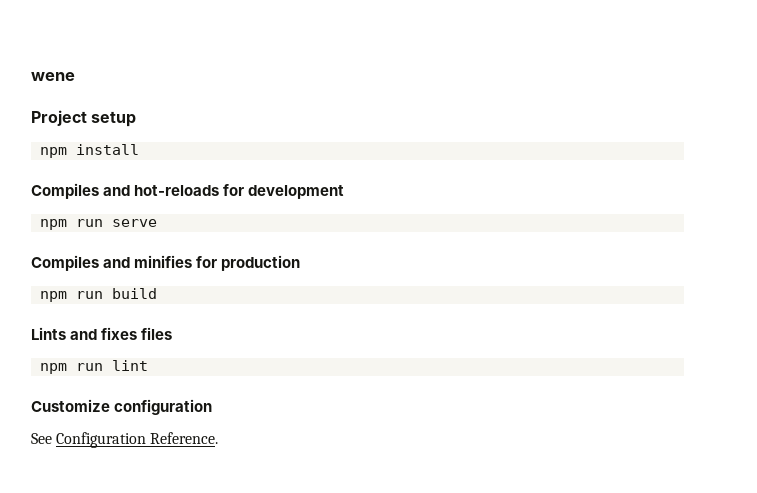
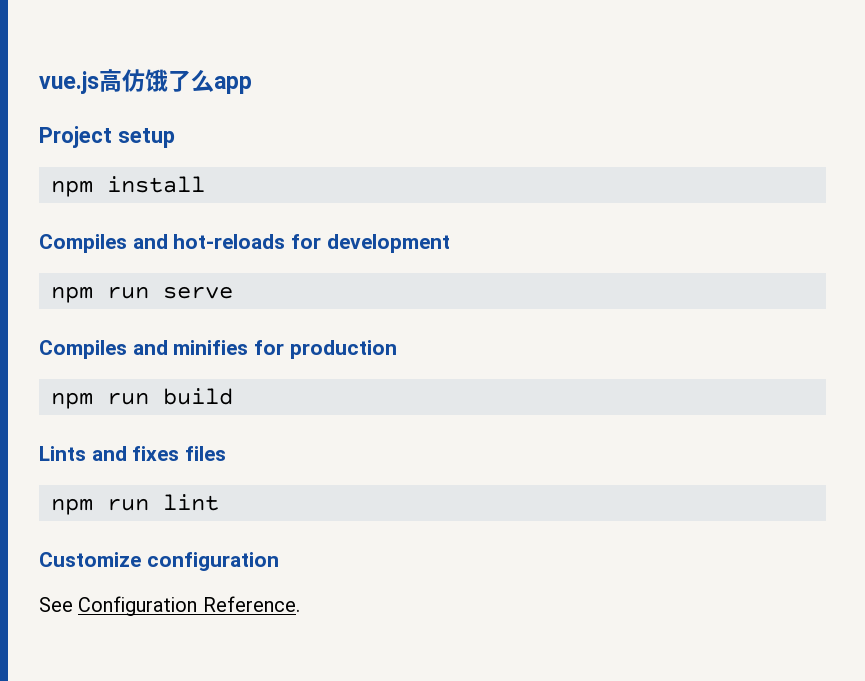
- wene
+ vue.js高仿饿了么app

